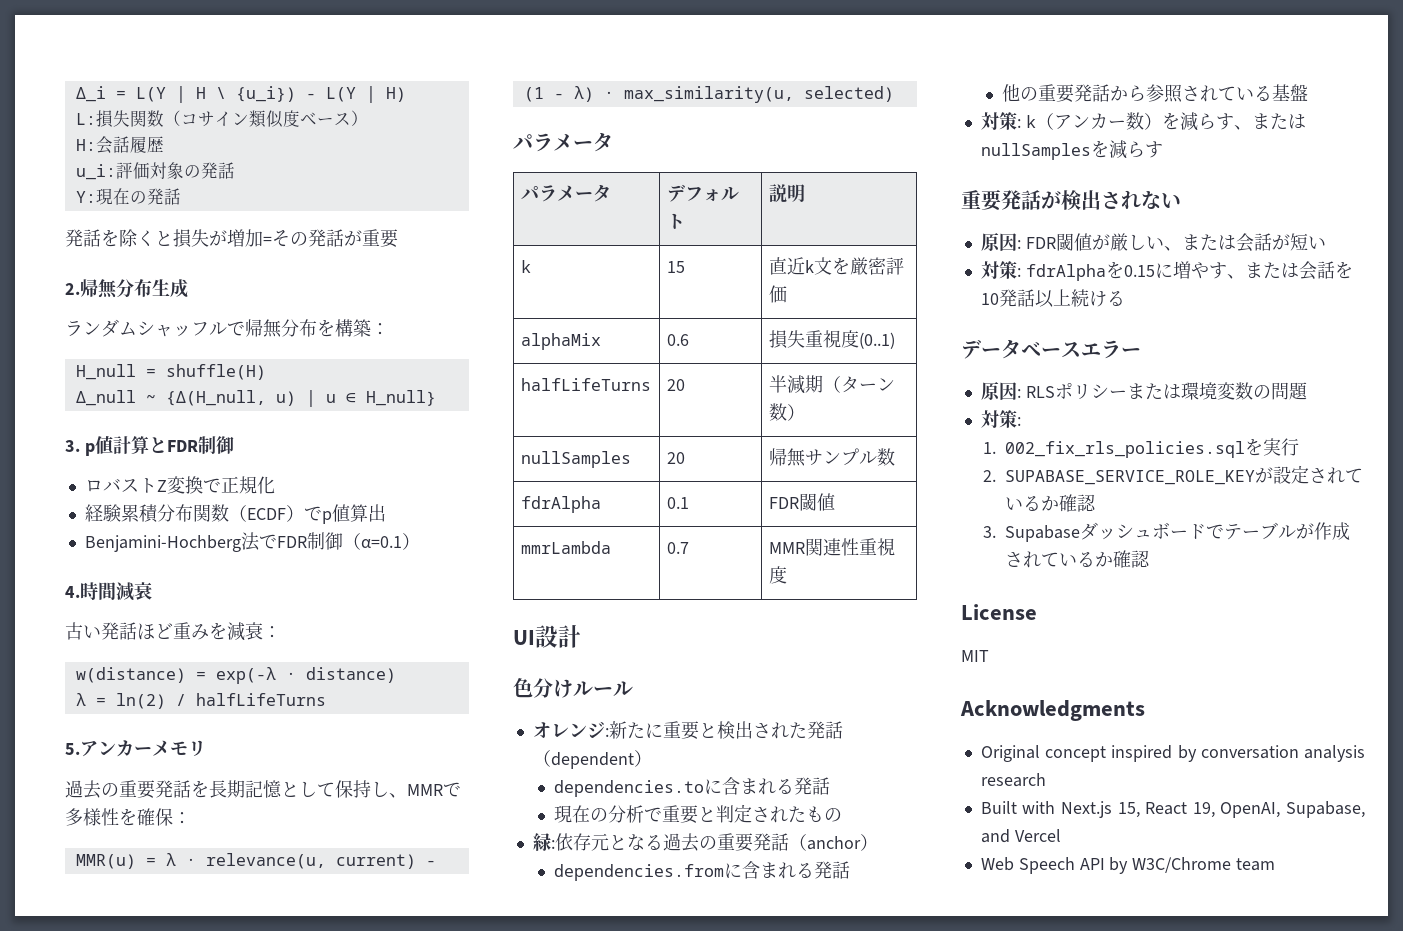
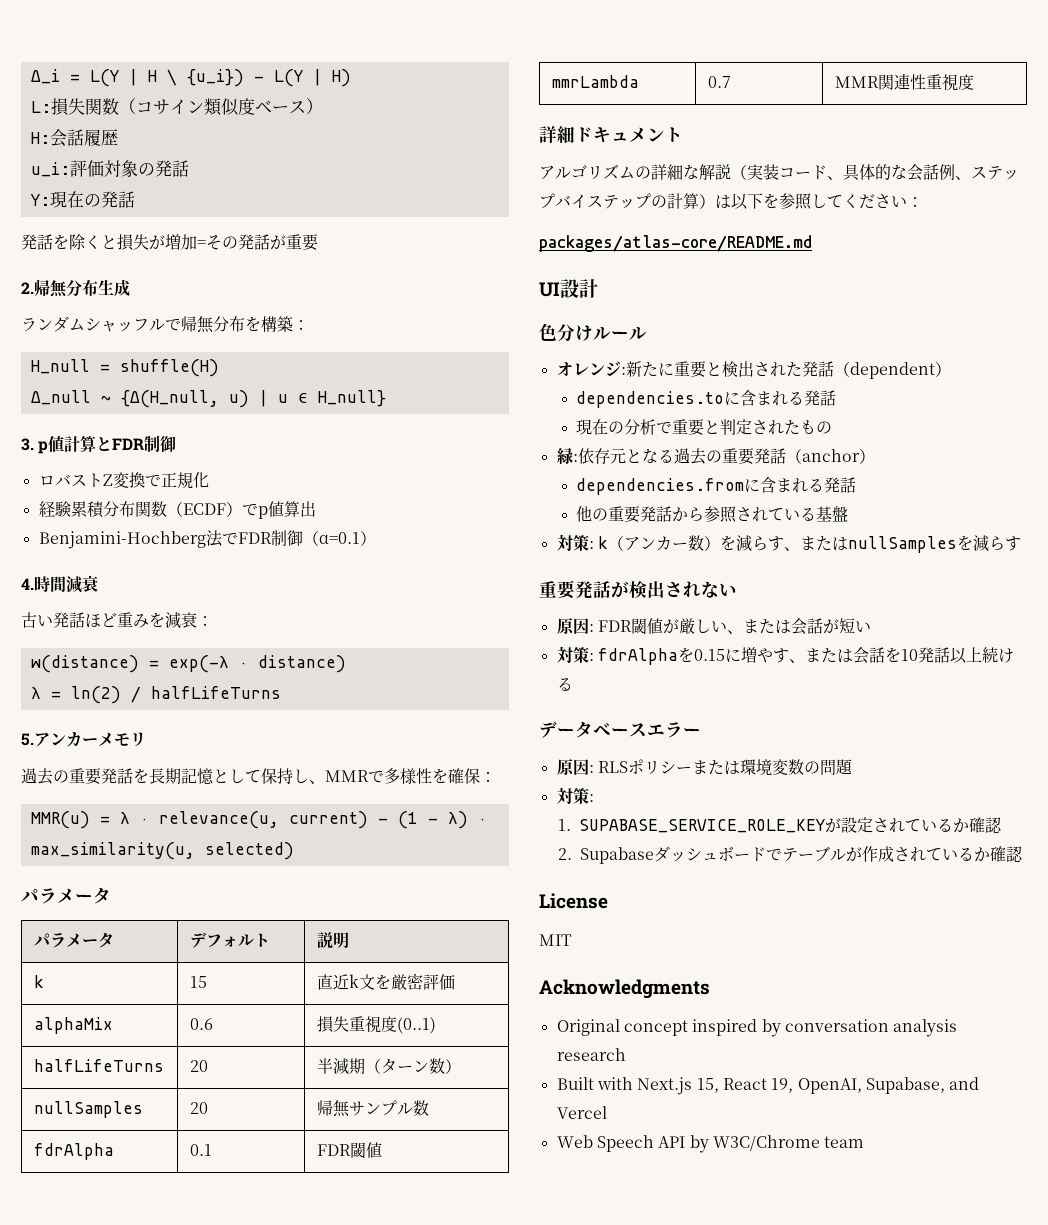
+ 詳細ドキュメント
+ アルゴリズムの詳細な解説（実装コード、具体的な会話例、ステップバイステップの計算）は以下を参照してください：
+ packages/atlas-core/README.md
- 1. 002_fix_rls_policies.sqlを実行
- 2. SUPABASE_SERVICE_ROLE_KEYが設定されているか確認
+ 1. SUPABASE_SERVICE_ROLE_KEYが設定されているか確認
- 3. Supabaseダッシュボードでテーブルが作成されているか確認
+ 2. Supabaseダッシュボードでテーブルが作成されているか確認

